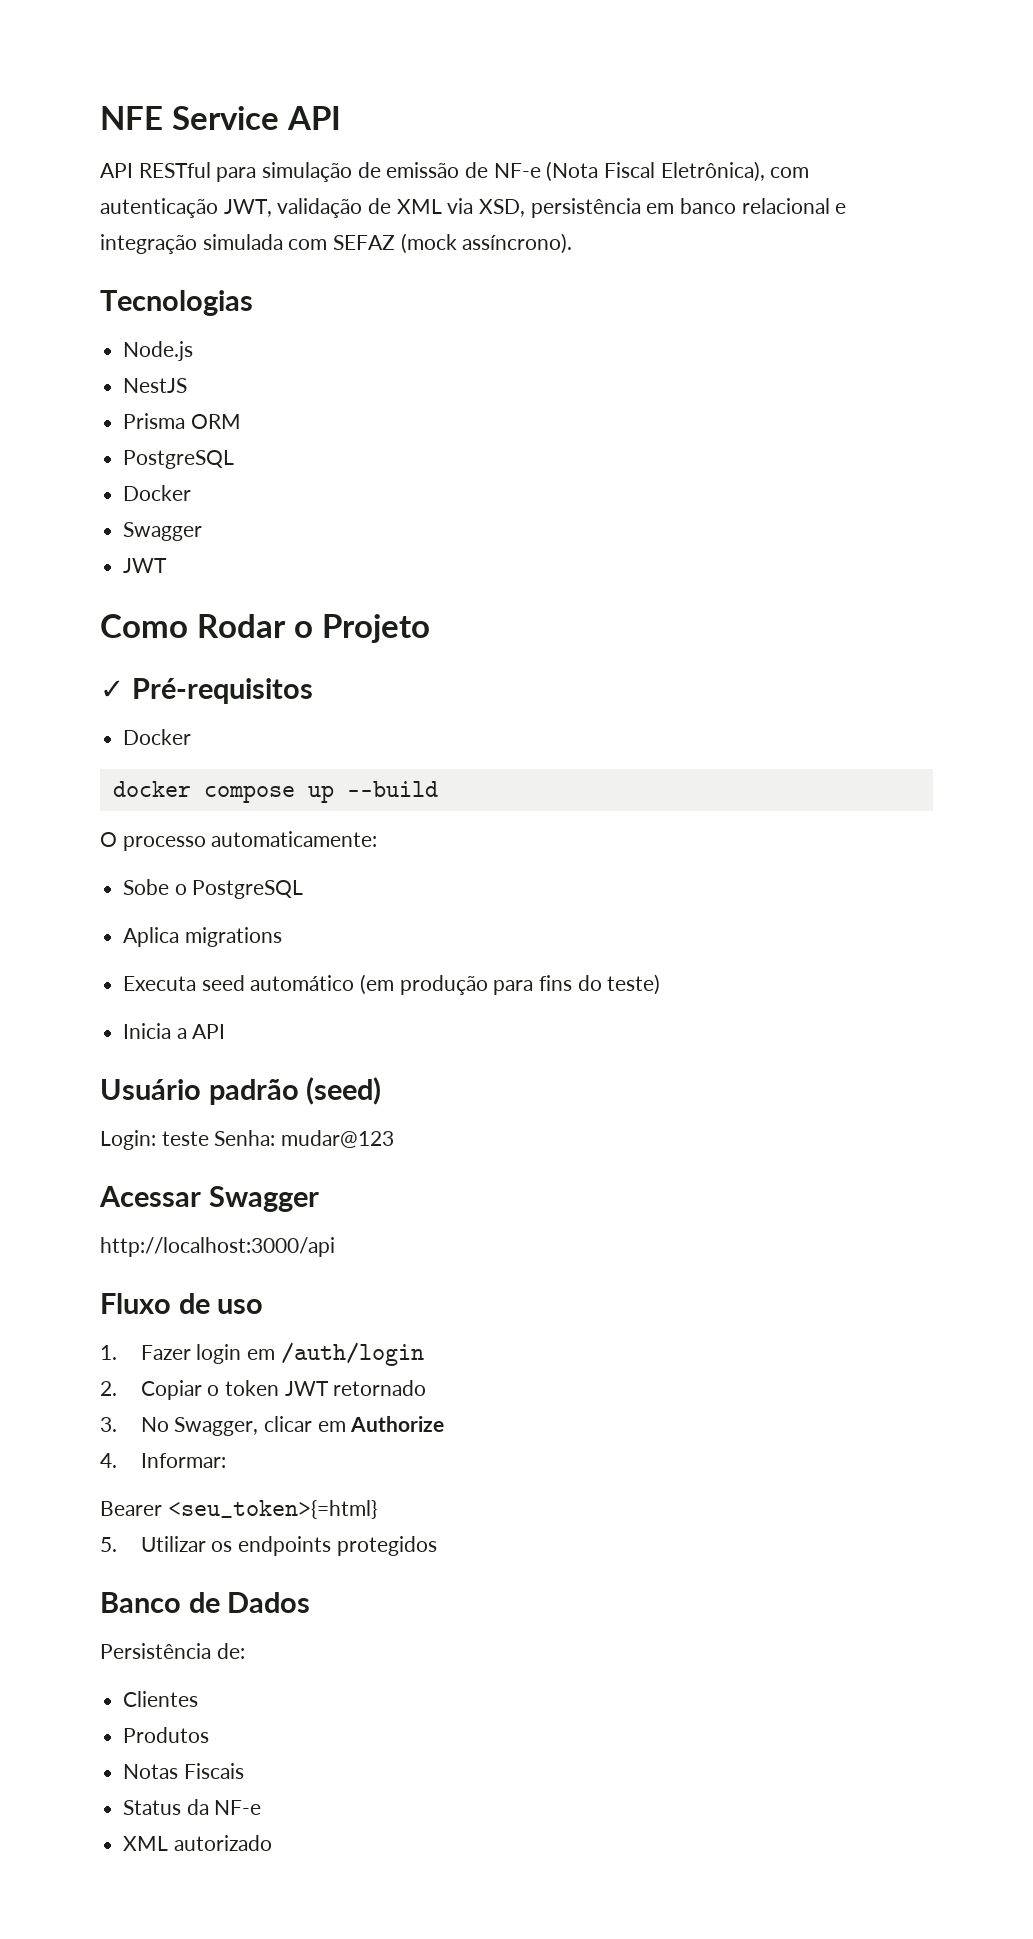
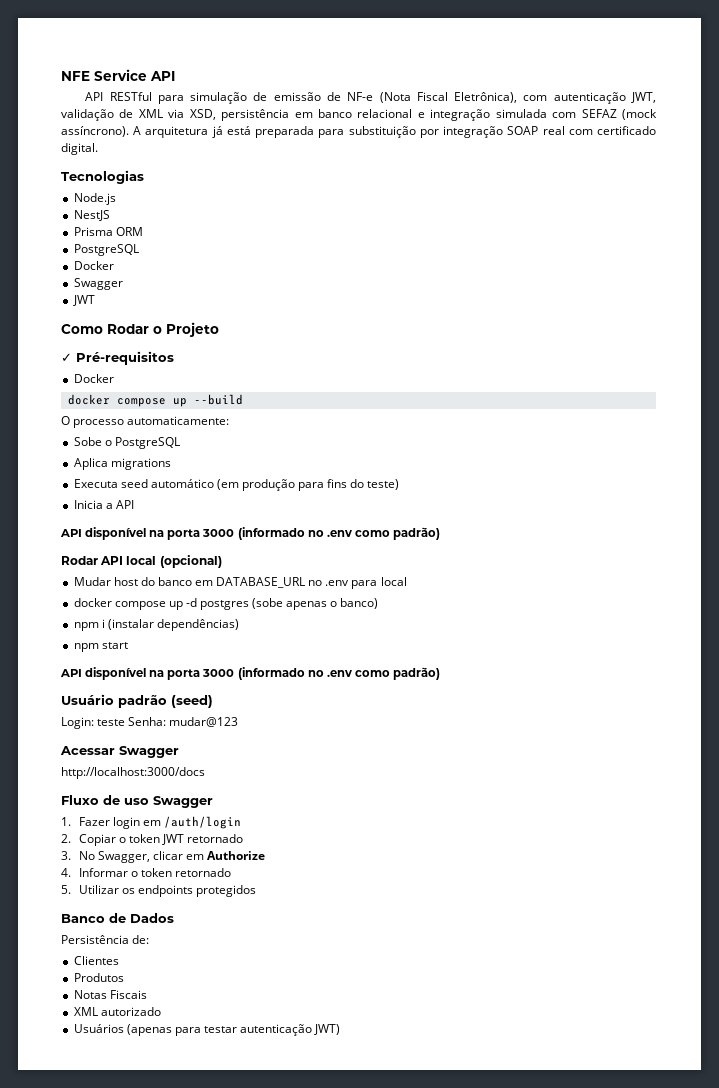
+ A arquitetura já está preparada para substituição por integração SOAP real com certificado digital.
  Inicia a API
+ API disponível na porta 3000 (informado no .env como padrão)
+ Rodar API local (opcional)
+ Mudar host do banco em DATABASE_URL no .env para local
+ docker compose up -d postgres (sobe apenas o banco)
+ npm i (instalar dependências)
+ npm start
+ API disponível na porta 3000 (informado no .env como padrão)
- http://localhost:3000/api
+ http://localhost:3000/docs
- Fluxo de uso
+ Fluxo de uso Swagger
- 4. Informar:
- Bearer <seu_token>{=html}
+ 4. Informar o token retornado
- Status da NF-e
+ Usuários (apenas para testar autenticação JWT)

